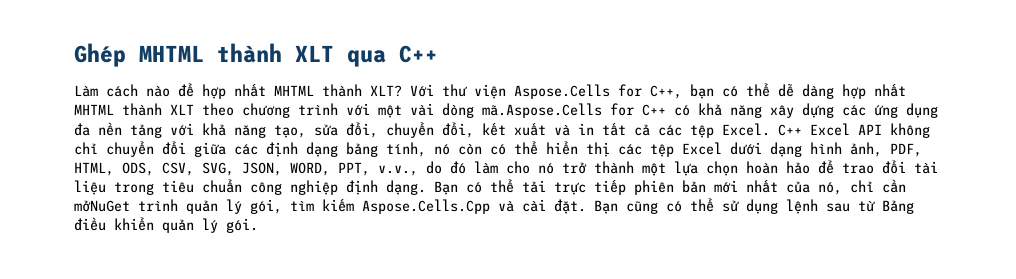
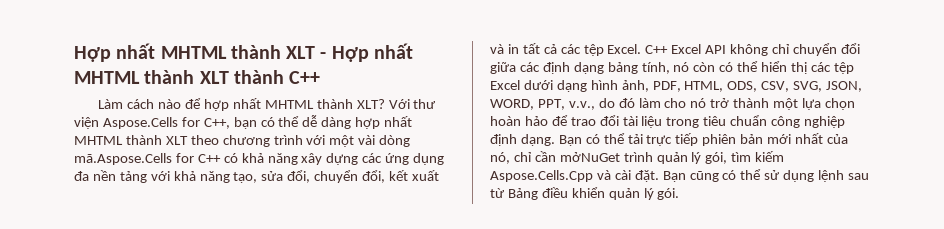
- Ghép MHTML thành XLT qua C++
+ Hợp nhất MHTML thành XLT - Hợp nhất MHTML thành XLT thành C++

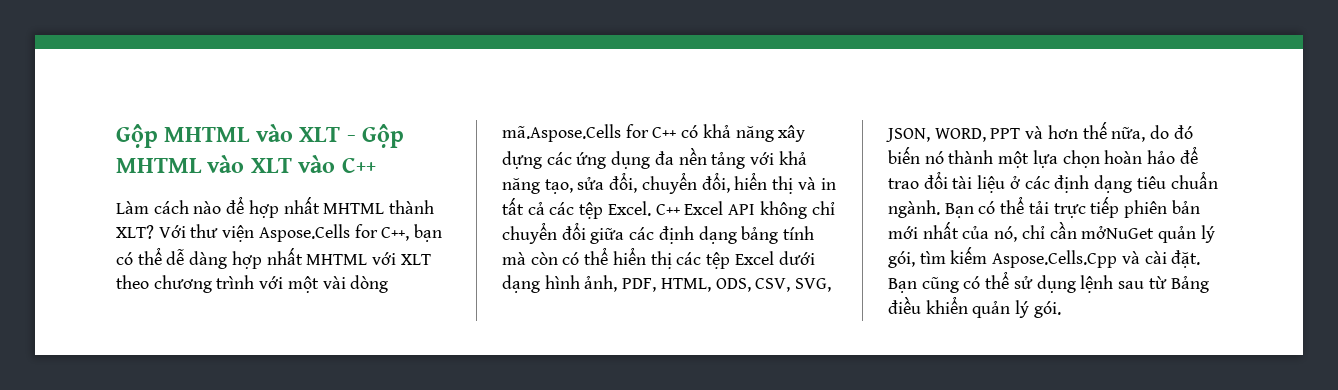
- Hợp nhất MHTML thành XLT - Hợp nhất MHTML thành XLT thành C++
+ Gộp MHTML vào XLT - Gộp MHTML vào XLT vào C++
- Với thư viện Aspose.Cells for C++, bạn có thể dễ dàng hợp nhất MHTML thành XLT theo chương trình với một vài dòng mã.Aspose.Cells for C++ có khả năng xây dựng các ứng dụng đa nền tảng với khả năng tạo, sửa đổi, chuyển đổi, kết xuất và in tất cả các tệp Excel.
+ Với thư viện Aspose.Cells for C++, bạn có thể dễ dàng hợp nhất MHTML với XLT theo chương trình với một vài dòng mã.Aspose.Cells for C++ có khả năng xây dựng các ứng dụng đa nền tảng với khả năng tạo, sửa đổi, chuyển đổi, hiển thị và in tất cả các tệp Excel.
- C++ Excel API không chỉ chuyển đổi giữa các định dạng bảng tính, nó còn có thể hiển thị các tệp Excel dưới dạng hình ảnh, PDF, HTML, ODS, CSV, SVG, JSON, WORD, PPT, v.v., do đó làm cho nó trở thành một lựa chọn hoàn hảo để trao đổi tài liệu trong tiêu chuẩn công nghiệp định dạng.
+ C++ Excel API không chỉ chuyển đổi giữa các định dạng bảng tính mà còn có thể hiển thị các tệp Excel dưới dạng hình ảnh, PDF, HTML, ODS, CSV, SVG, JSON, WORD, PPT và hơn thế nữa, do đó biến nó thành một lựa chọn hoàn hảo để trao đổi tài liệu ở các định dạng tiêu chuẩn ngành.
- Bạn có thể tải trực tiếp phiên bản mới nhất của nó, chỉ cần mởNuGet trình quản lý gói, tìm kiếm Aspose.Cells.Cpp và cài đặt.
+ Bạn có thể tải trực tiếp phiên bản mới nhất của nó, chỉ cần mởNuGet quản lý gói, tìm kiếm Aspose.Cells.Cpp và cài đặt.

